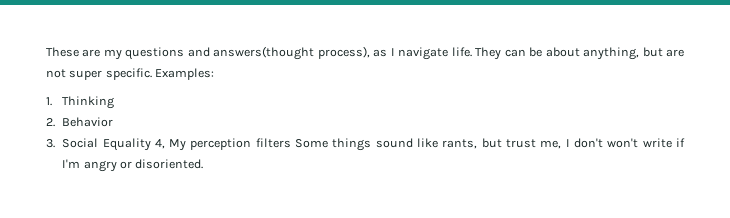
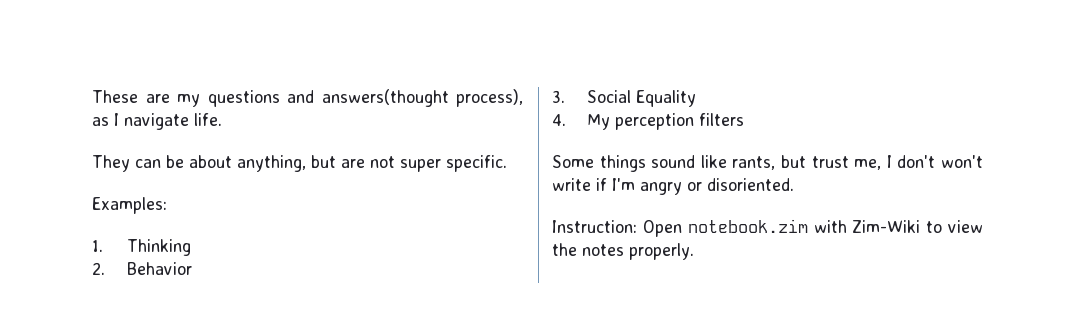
- These are my questions and answers(thought process), as I navigate life. They can be about anything, but are not super specific. Examples:
+ These are my questions and answers(thought process), as I navigate life.
+ They can be about anything, but are not super specific.
+ Examples:
- 3. Social Equality 4, My perception filters Some things sound like rants, but trust me, I don't won't write if I'm angry or disoriented.
+ 3. Social Equality
+ 4. My perception filters
+ Some things sound like rants, but trust me, I don't won't write if I'm angry or disoriented.
+ Instruction: Open notebook.zim with Zim-Wiki to view the notes properly.

